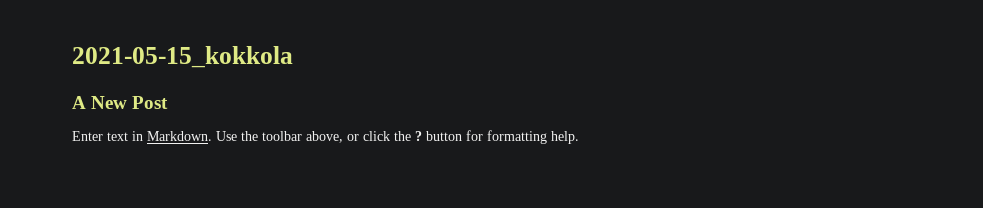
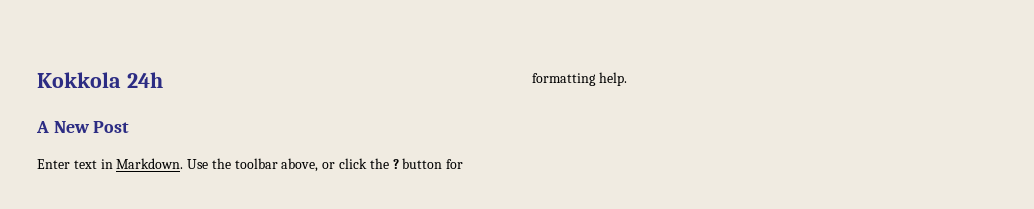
- 2021-05-15_kokkola
+ Kokkola 24h

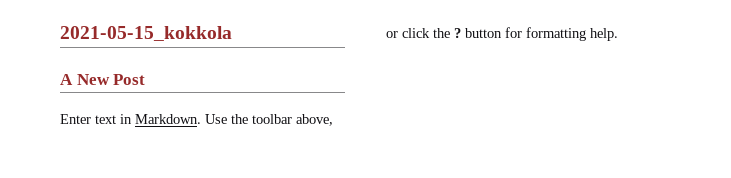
- Kokkola 24h
+ 2021-05-15_kokkola

